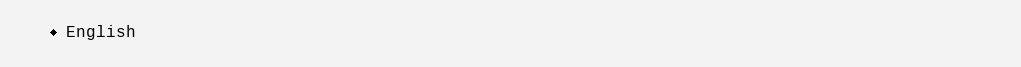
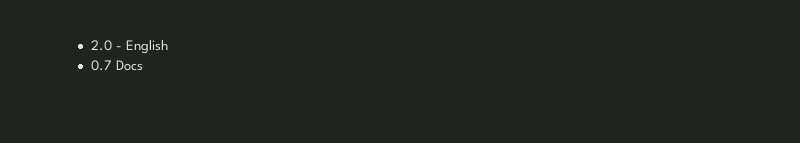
- English
+ 2.0 - English
+ 0.7 Docs

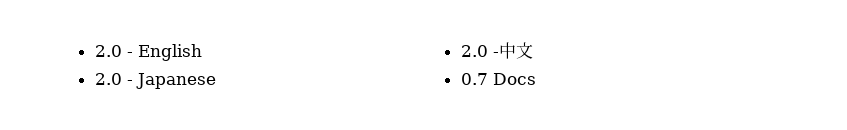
+ 2.0 - Japanese
+ 2.0 -中文

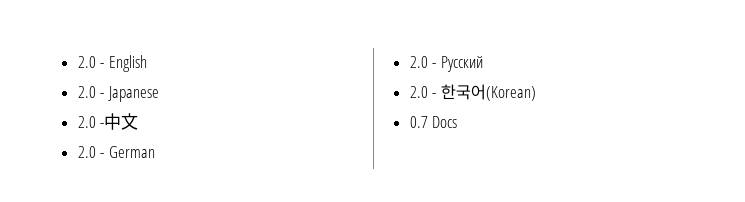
+ 2.0 - German
+ 2.0 - Русский
+ 2.0 - 한국어(Korean)

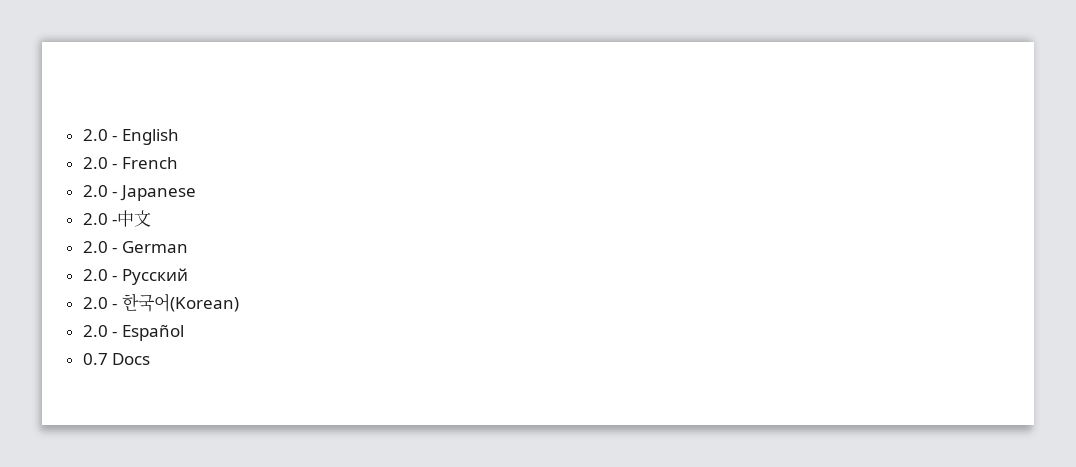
+ 2.0 - French
+ 2.0 - Español

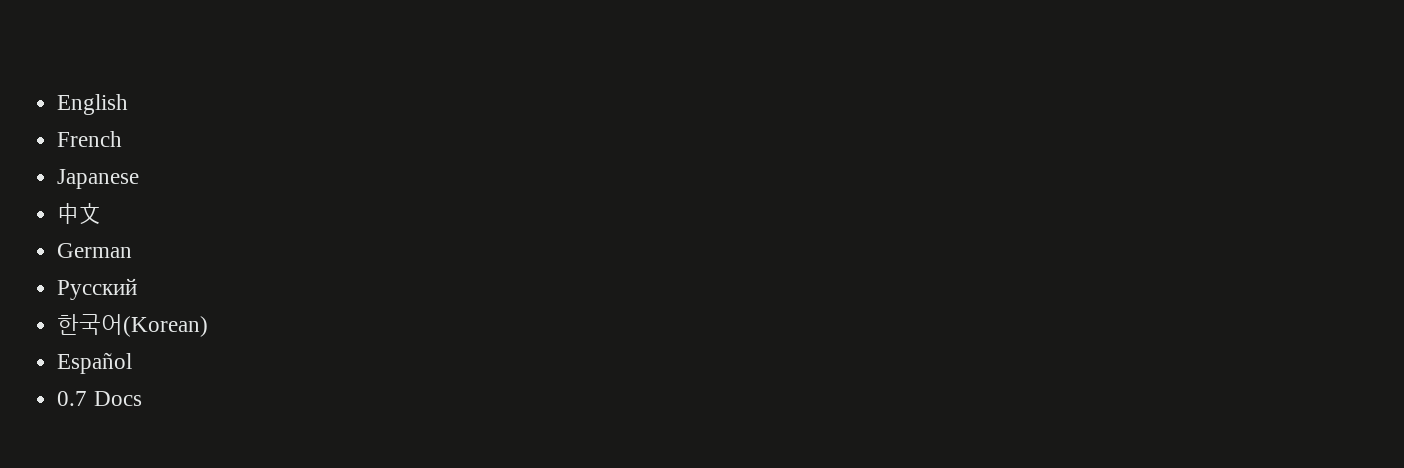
- 2.0 - English
+ English
- 2.0 - French
+ French
- 2.0 - Japanese
+ Japanese
- 2.0 -中文
+ 中文
- 2.0 - German
+ German
- 2.0 - Русский
+ Русский
- 2.0 - 한국어(Korean)
+ 한국어(Korean)
- 2.0 - Español
+ Español

